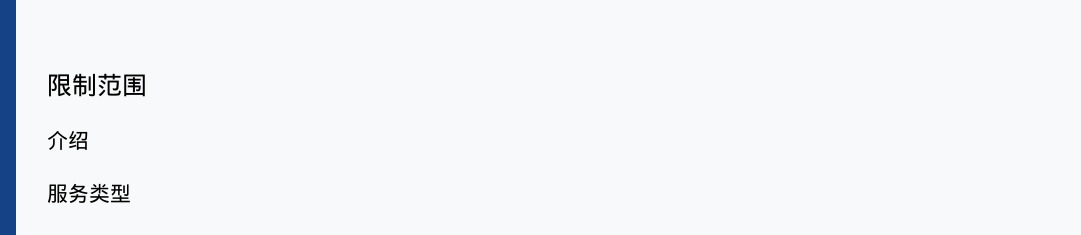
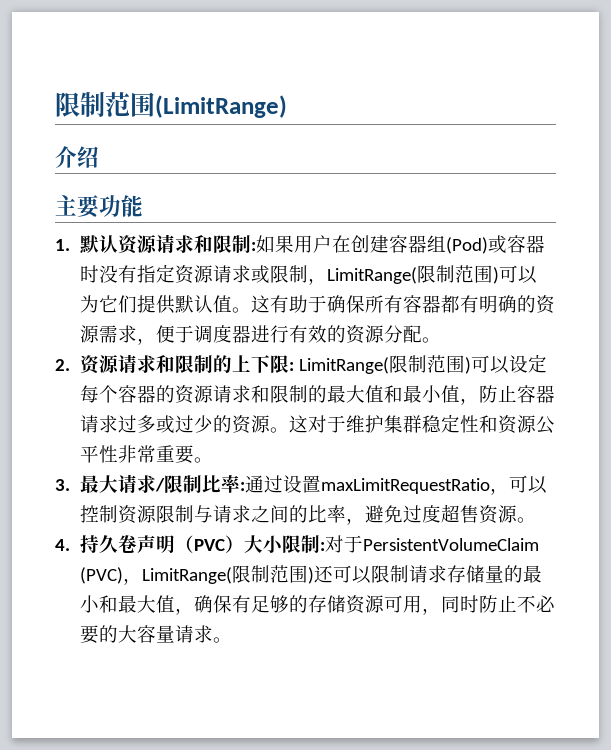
- 限制范围
+ 限制范围(LimitRange)
- 服务类型
+ 主要功能
+ 1.默认资源请求和限制:如果用户在创建容器组(Pod)或容器时没有指定资源请求或限制，LimitRange(限制范围)可以为它们提供默认值。这有助于确保所有容器都有明确的资源需求，便于调度器进行有效的资源分配。
+ 2.资源请求和限制的上下限: LimitRange(限制范围)可以设定每个容器的资源请求和限制的最大值和最小值，防止容器请求过多或过少的资源。这对于维护集群稳定性和资源公平性非常重要。
+ 3.最大请求/限制比率:通过设置maxLimitRequestRatio，可以控制资源限制与请求之间的比率，避免过度超售资源。
+ 4.持久卷声明（PVC）大小限制:对于PersistentVolumeClaim (PVC)，LimitRange(限制范围)还可以限制请求存储量的最小和最大值，确保有足够的存储资源可用，同时防止不必要的大容量请求。

